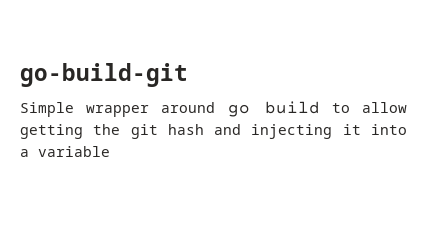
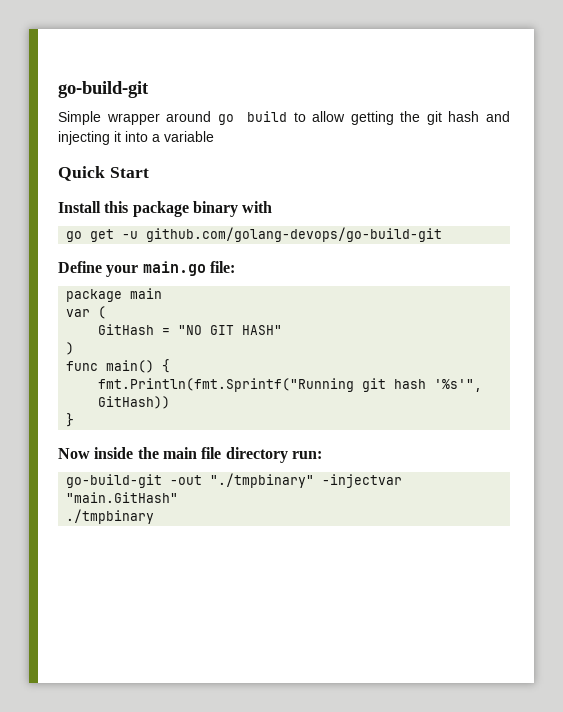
+ Quick Start
+ Install this package binary with
+ go get -u github.com/golang-devops/go-build-git
+ Define your main.go file:
+ package main
+ var (
+ GitHash = "NO GIT HASH"
+ )
+ func main() {
+ fmt.Println(fmt.Sprintf("Running git hash '%s'", GitHash))
+ }
+ Now inside the main file directory run:
+ go-build-git -out "./tmpbinary" -injectvar "main.GitHash"
+ ./tmpbinary

